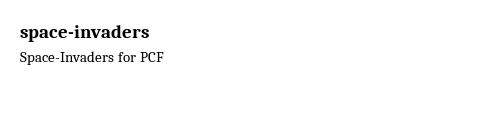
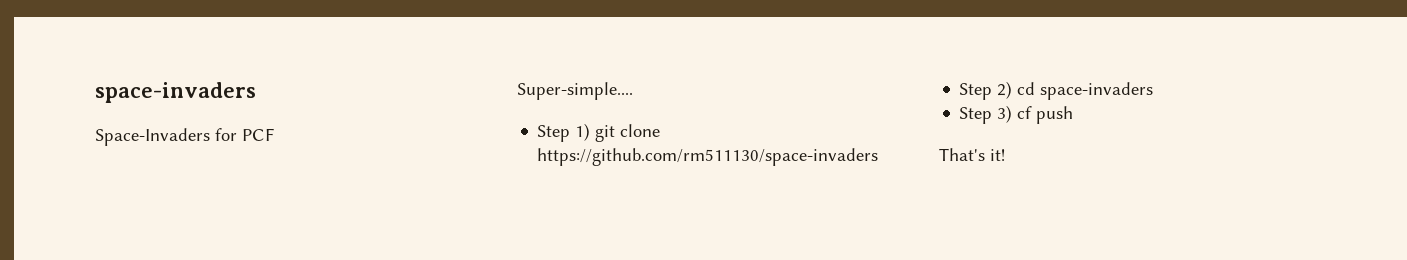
+ Super-simple....
+ Step 1) git clone https://github.com/rm511130/space-invaders
+ Step 2) cd space-invaders
+ Step 3) cf push
+ That's it!

